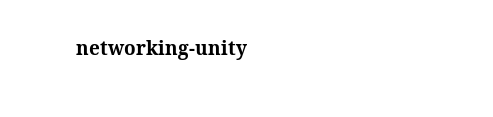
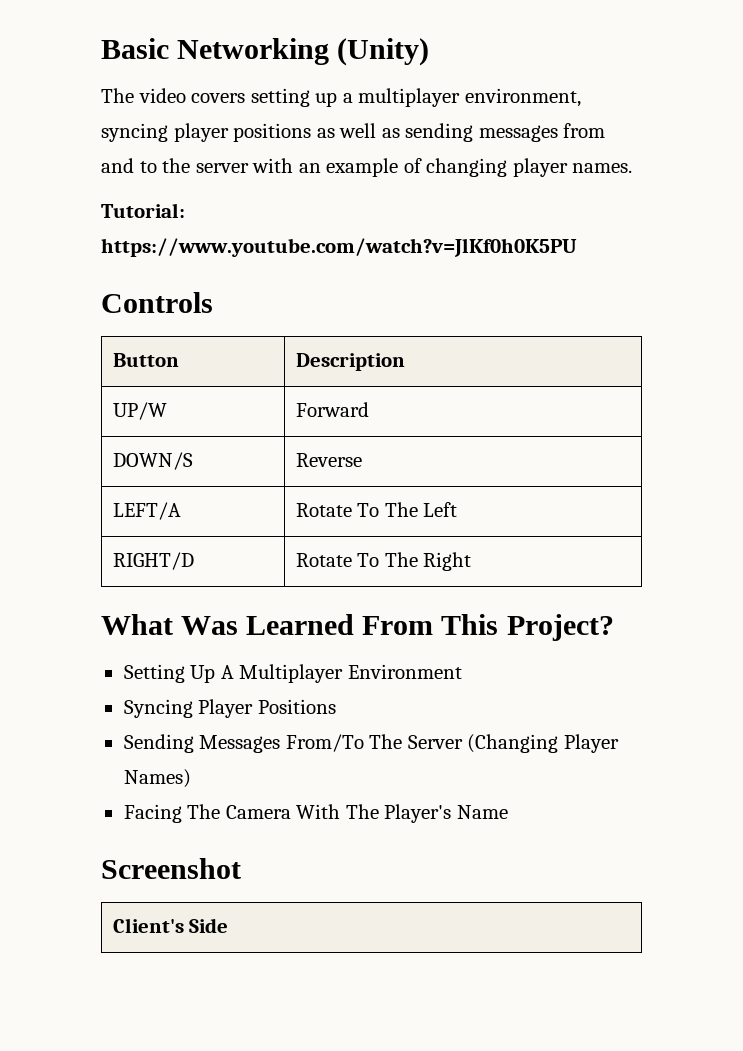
- networking-unity
+ Basic Networking (Unity)
+ The video covers setting up a multiplayer environment, syncing player positions as well as sending messages from and to the server with an example of changing player names.
+ Tutorial: https://www.youtube.com/watch?v=JlKf0h0K5PU
+ Controls
+ Button | Description
+ UP/W | Forward
+ DOWN/S | Reverse
+ LEFT/A | Rotate To The Left
+ RIGHT/D | Rotate To The Right
+ What Was Learned From This Project?
+ Setting Up A Multiplayer Environment
+ Syncing Player Positions
+ Sending Messages From/To The Server (Changing Player Names)
+ Facing The Camera With The Player's Name
+ Screenshot
+ Client's Side

